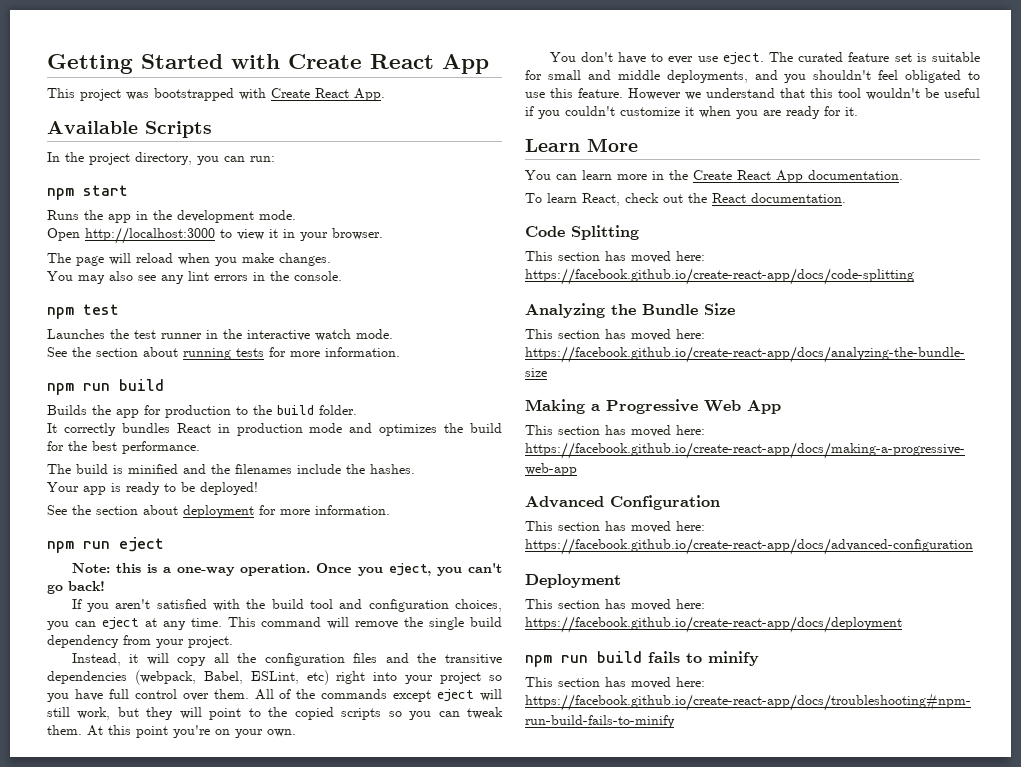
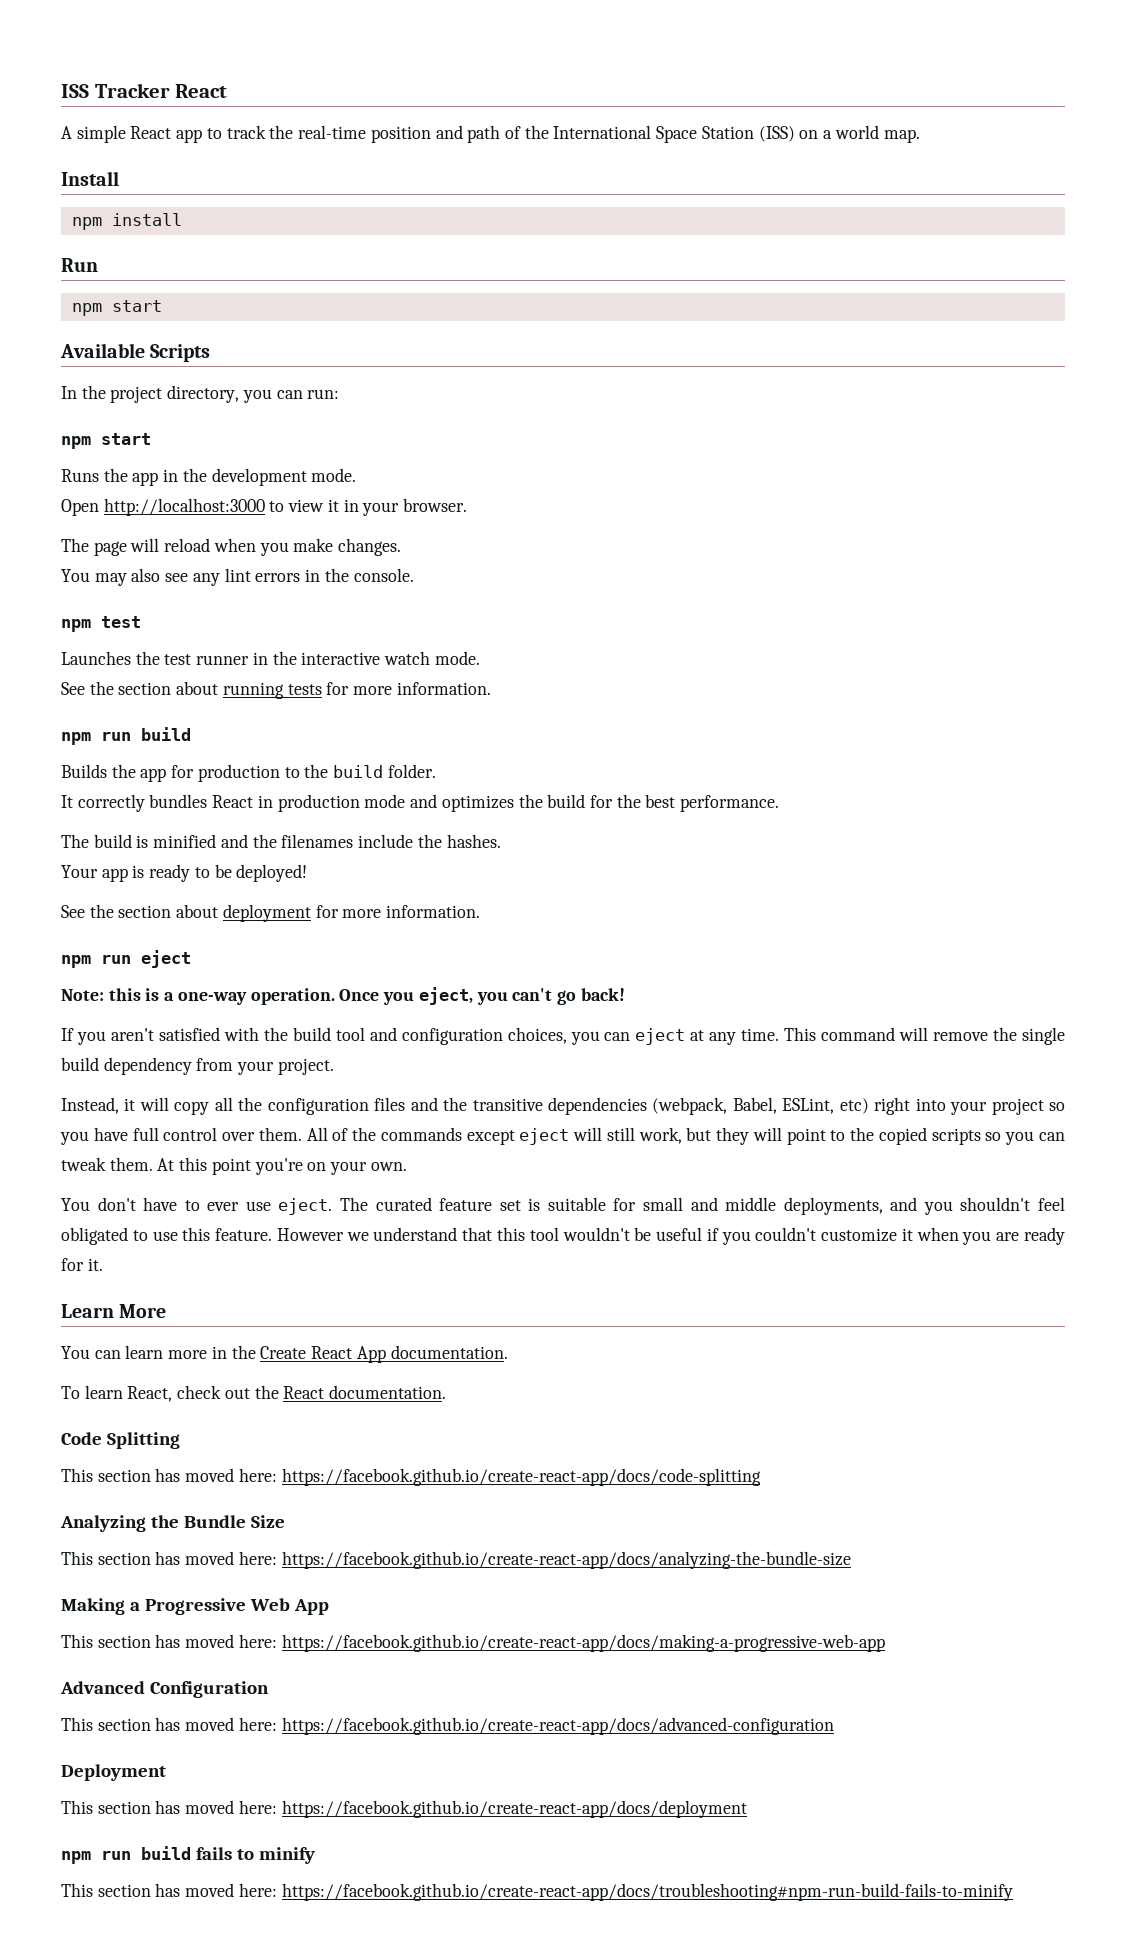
- Getting Started with Create React App
- This project was bootstrapped with Create React App.
+ ISS Tracker React
+ A simple React app to track the real-time position and path of the International Space Station (ISS) on a world map.
+ Install
+ npm install
+ Run
+ npm start

